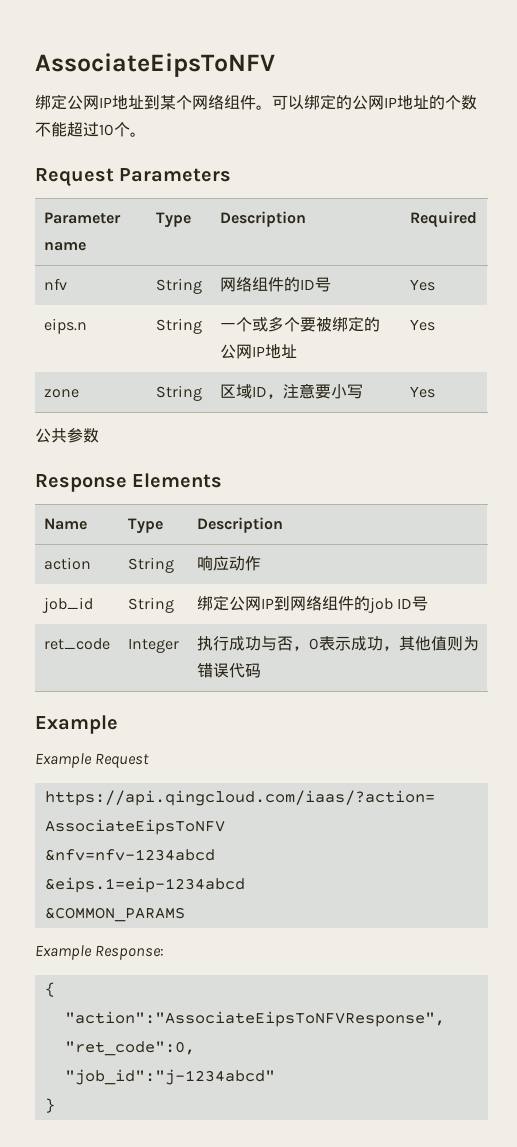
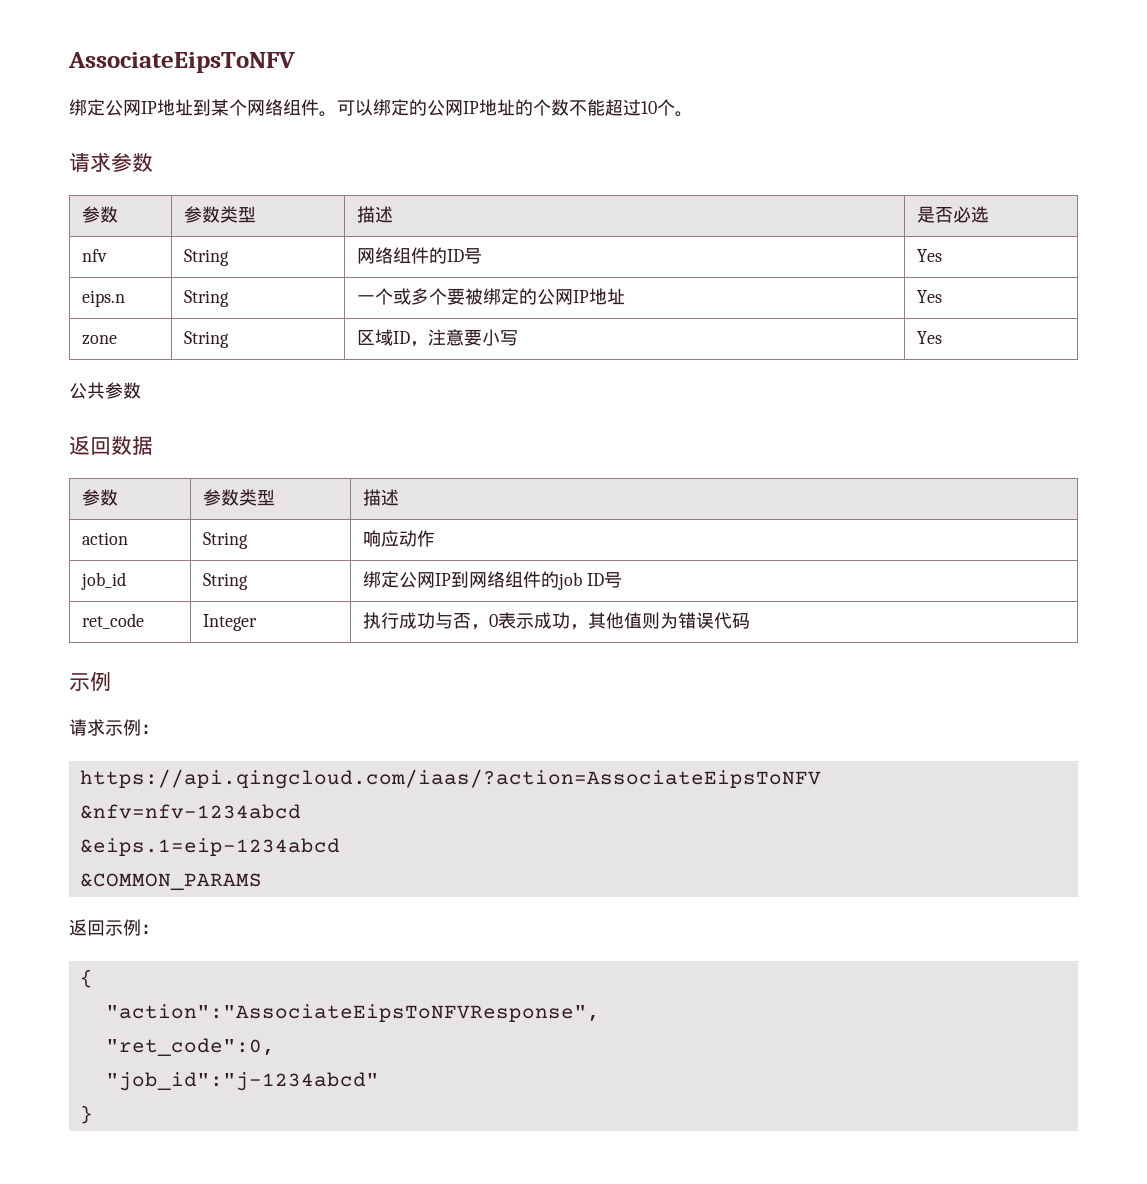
- Request Parameters
- Parameter name | Type | Description | Required
+ 请求参数
+ 参数 | 参数类型 | 描述 | 是否必选
- Response Elements
- Name | Type | Description
+ 返回数据
+ 参数 | 参数类型 | 描述
  ret_code | Integer | 执行成功与否，0表示成功，其他值则为错误代码
- Example
- Example Request
+ 示例
+ 请求示例：
- Example Response:
+ 返回示例：

